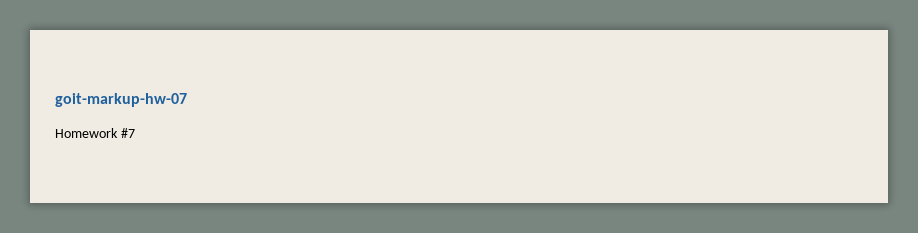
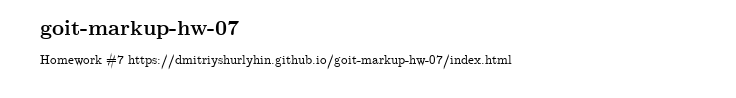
- Homework #7
+ Homework #7 https://dmitriyshurlyhin.github.io/goit-markup-hw-07/index.html

